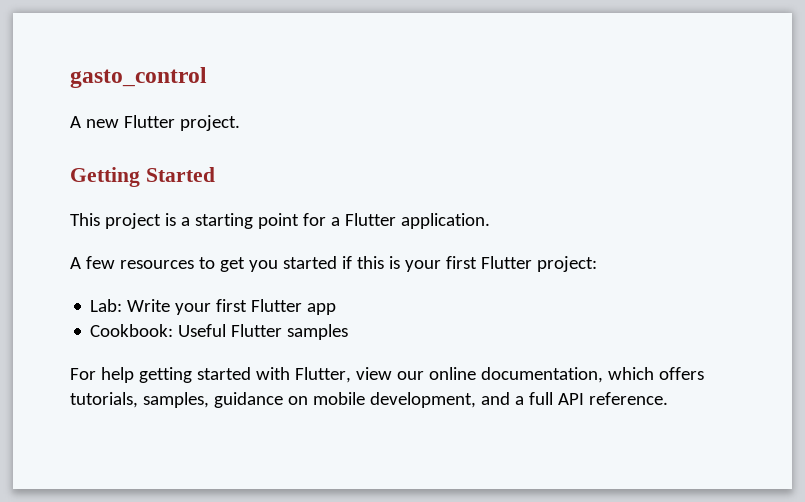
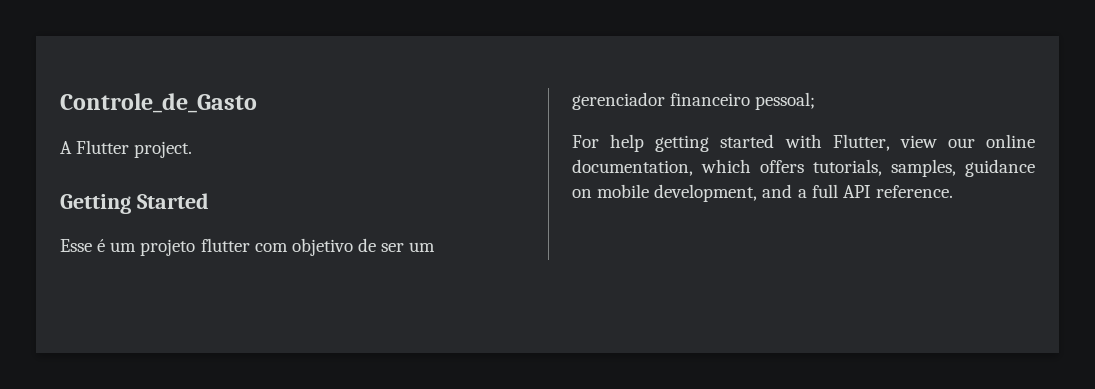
- gasto_control
- A new Flutter project.
+ Controle_de_Gasto
+ A Flutter project.
- This project is a starting point for a Flutter application.
- A few resources to get you started if this is your first Flutter project:
- Lab: Write your first Flutter app
- Cookbook: Useful Flutter samples
+ Esse é um projeto flutter com objetivo de ser um gerenciador financeiro pessoal;

